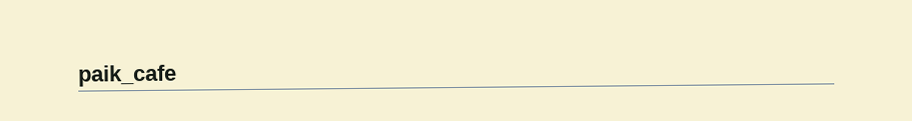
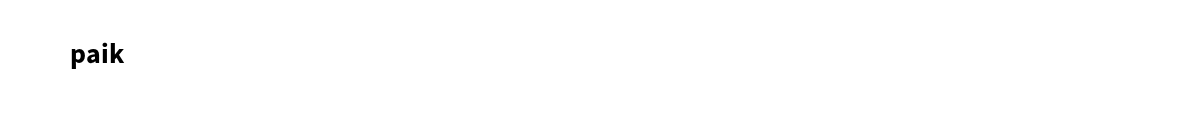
- paik_cafe
+ paik

